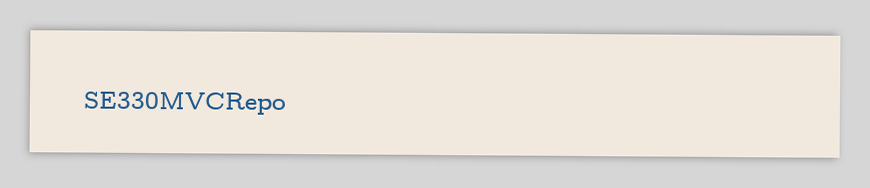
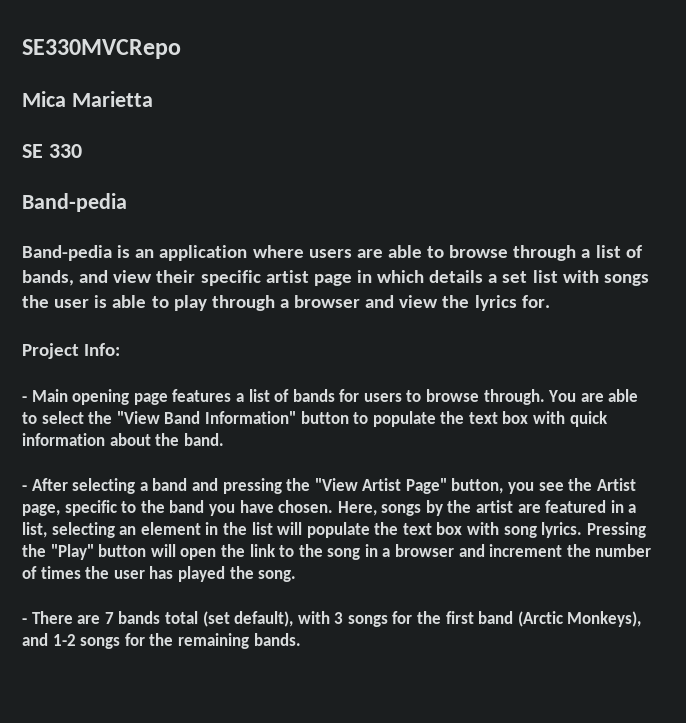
+ Mica Marietta
+ SE 330
+ Band-pedia
+ Band-pedia is an application where users are able to browse through a list of bands, and view their specific artist page in which details a set list with songs the user is able to play through a browser and view the lyrics for.
+ Project Info:
+ - Main opening page features a list of bands for users to browse through. You are able to select the "View Band Information" button to populate the text box with quick information about the band.
+ - After selecting a band and pressing the "View Artist Page" button, you see the Artist page, specific to the band you have chosen. Here, songs by the artist are featured in a list, selecting an element in the list will populate the text box with song lyrics. Pressing the "Play" button will open the link to the song in a browser and increment the number of times the user has played the song.
+ - There are 7 bands total (set default), with 3 songs for the first band (Arctic Monkeys), and 1-2 songs for the remaining bands.

